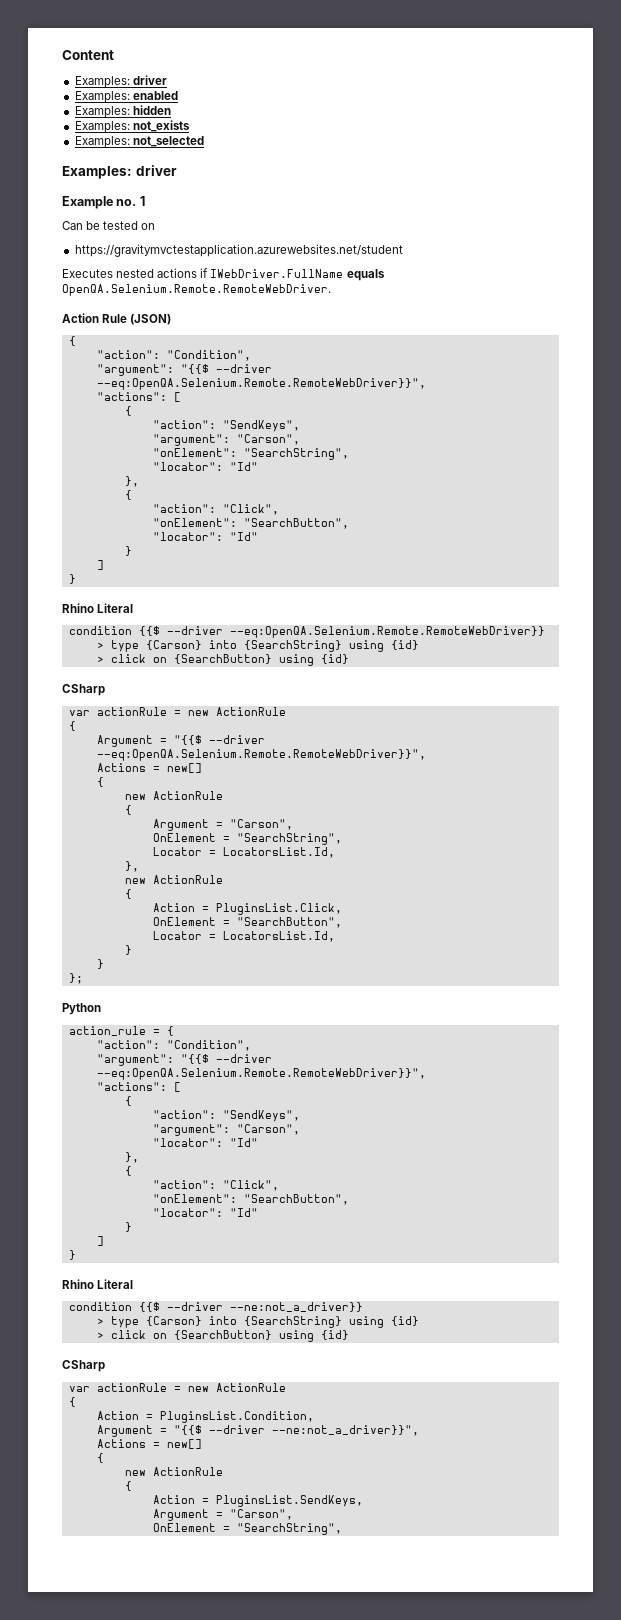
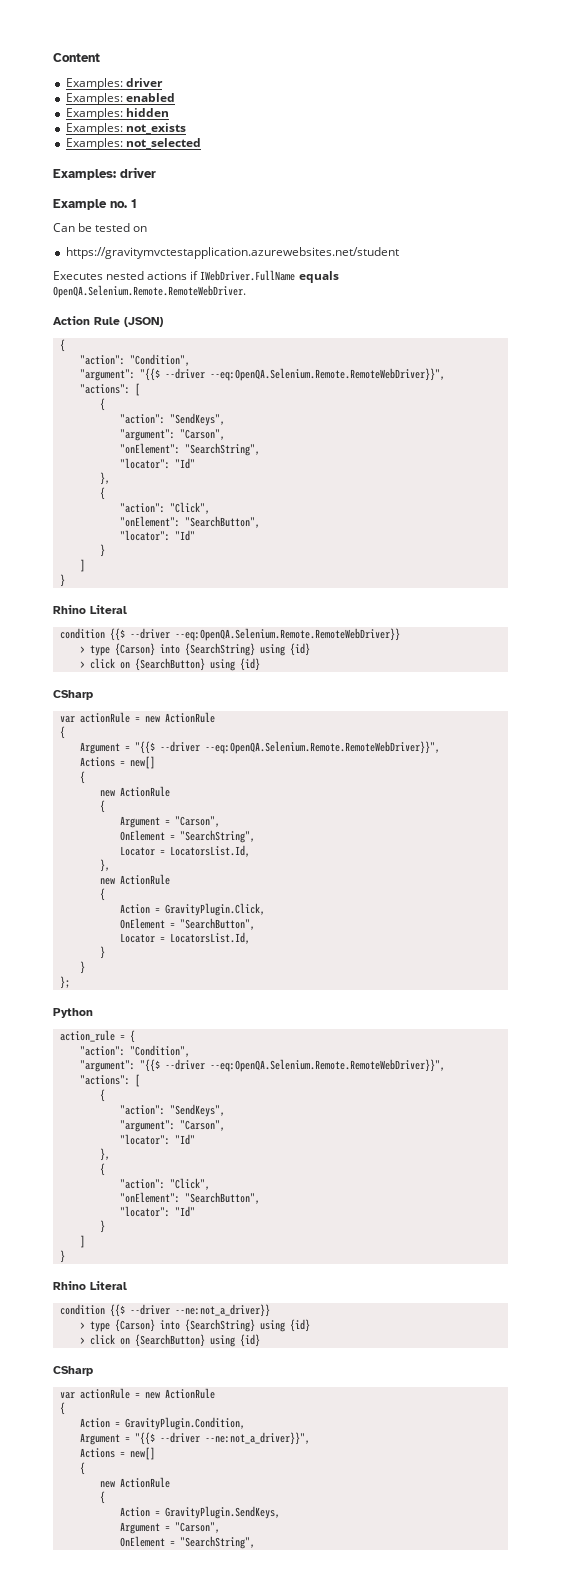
- Action = PluginsList.Click,
+ Action = GravityPlugin.Click,
- Action = PluginsList.Condition,
+ Action = GravityPlugin.Condition,
- Action = PluginsList.SendKeys,
+ Action = GravityPlugin.SendKeys,

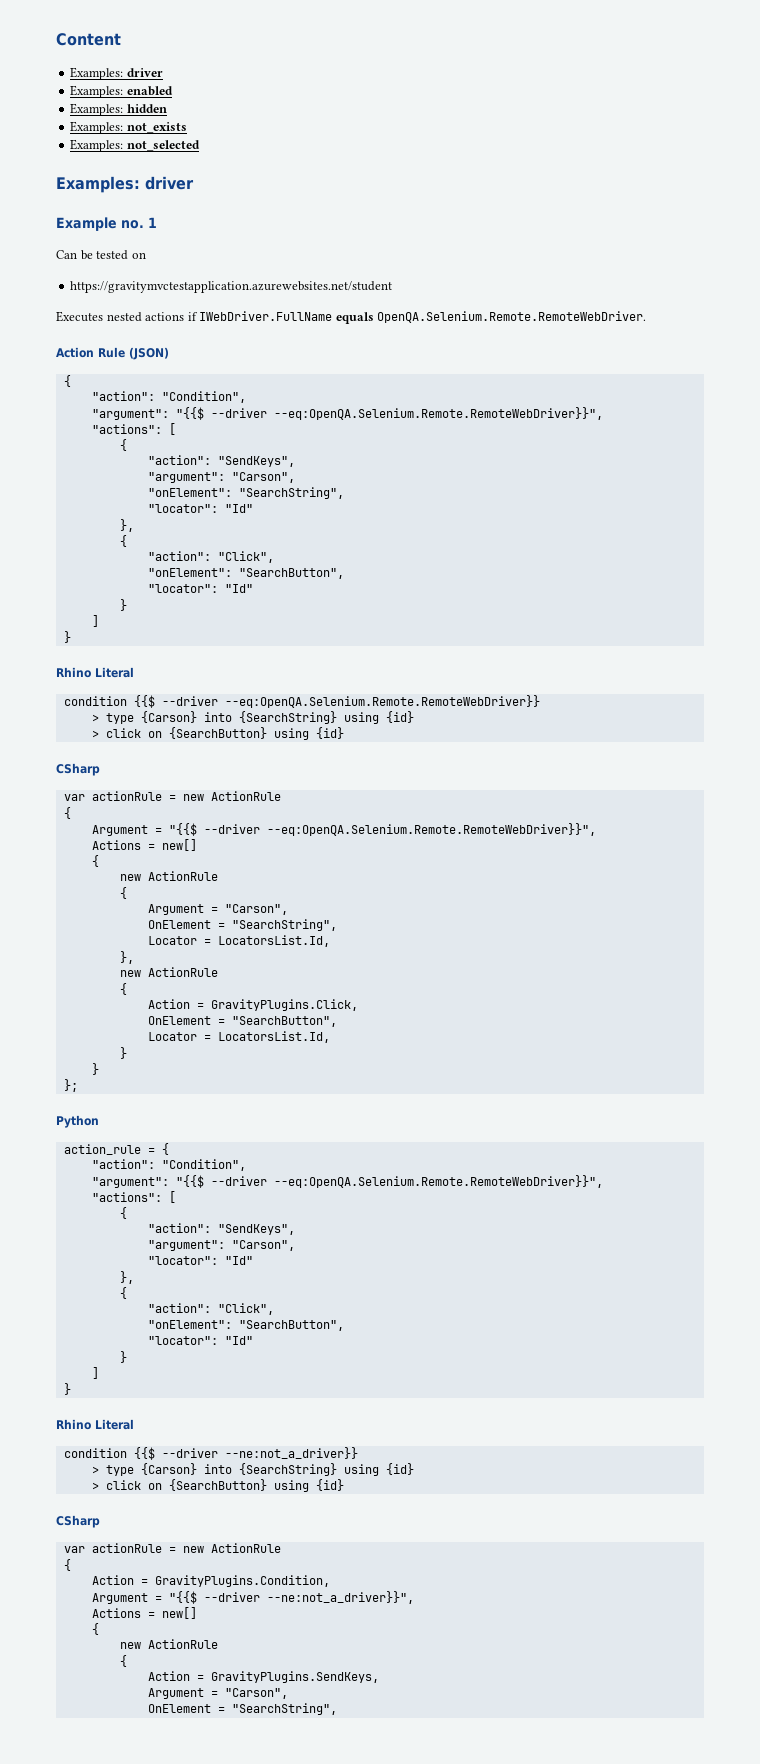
- Action = GravityPlugin.Click,
+ Action = GravityPlugins.Click,
- Action = GravityPlugin.Condition,
+ Action = GravityPlugins.Condition,
- Action = GravityPlugin.SendKeys,
+ Action = GravityPlugins.SendKeys,

